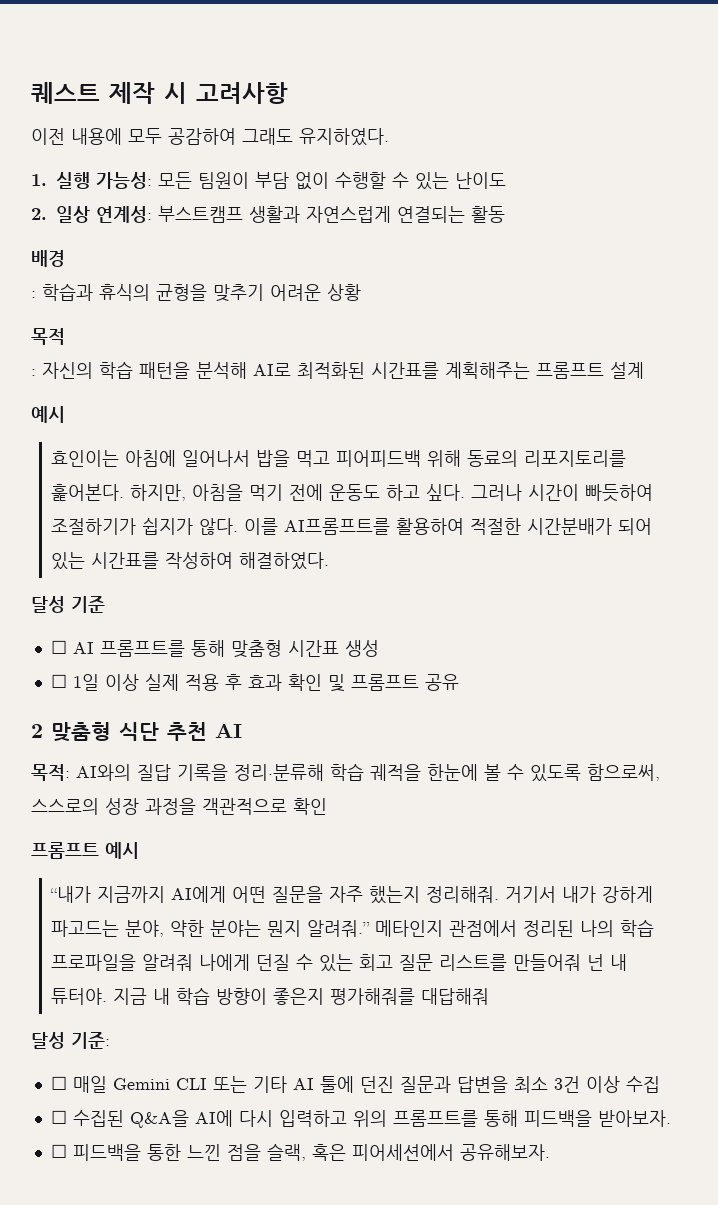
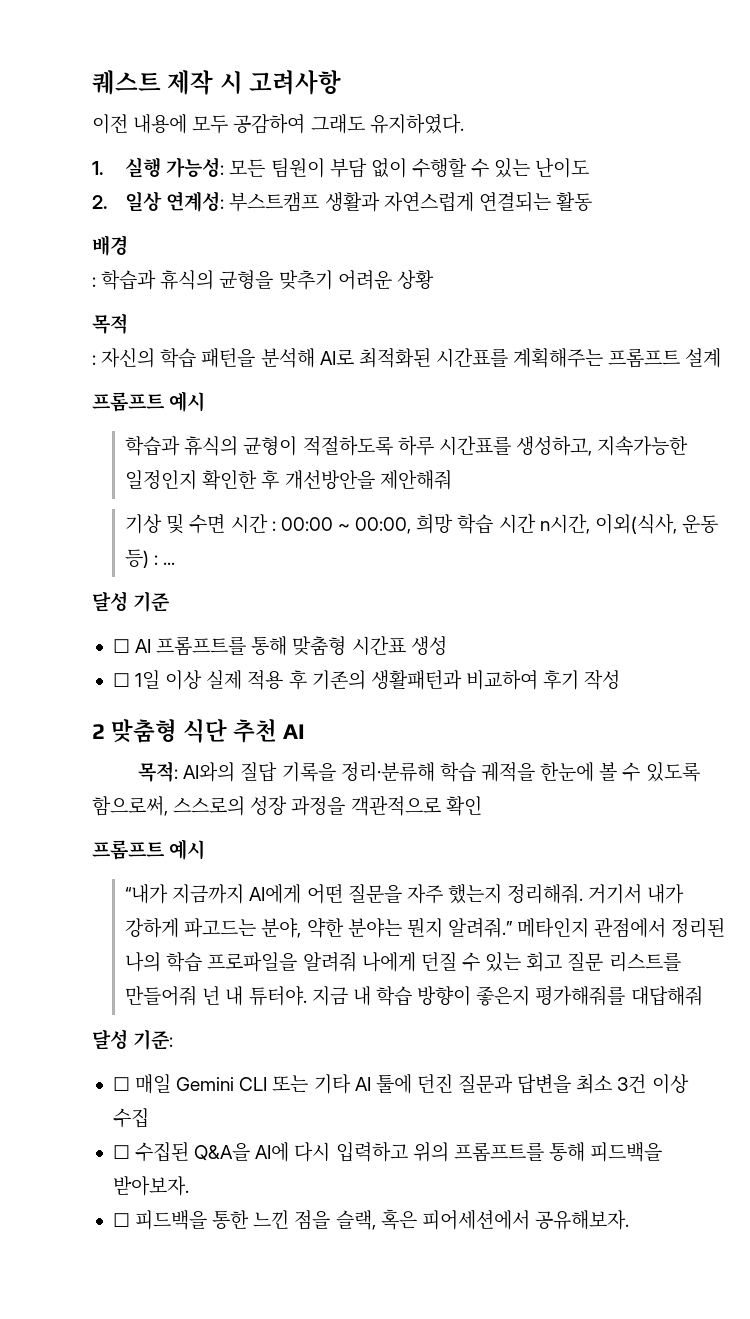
  : 자신의 학습 패턴을 분석해 AI로 최적화된 시간표를 계획해주는 프롬프트 설계
- 예시
- 효인이는 아침에 일어나서 밥을 먹고 피어피드백 위해 동료의 리포지토리를 훑어본다. 하지만, 아침을 먹기 전에 운동도 하고 싶다. 그러나 시간이 빠듯하여 조절하기가 쉽지가 않다. 이를 AI프롬프트를 활용하여 적절한 시간분배가 되어 있는 시간표를 작성하여 해결하였다.
+ 프롬프트 예시
+ 학습과 휴식의 균형이 적절하도록 하루 시간표를 생성하고, 지속가능한 일정인지 확인한 후 개선방안을 제안해줘
+ 기상 및 수면 시간 : 00:00 ~ 00:00, 희망 학습 시간 n시간, 이외(식사, 운동 등) : ...
- ☐ 1일 이상 실제 적용 후 효과 확인 및 프롬프트 공유
+ ☐ 1일 이상 실제 적용 후 기존의 생활패턴과 비교하여 후기 작성

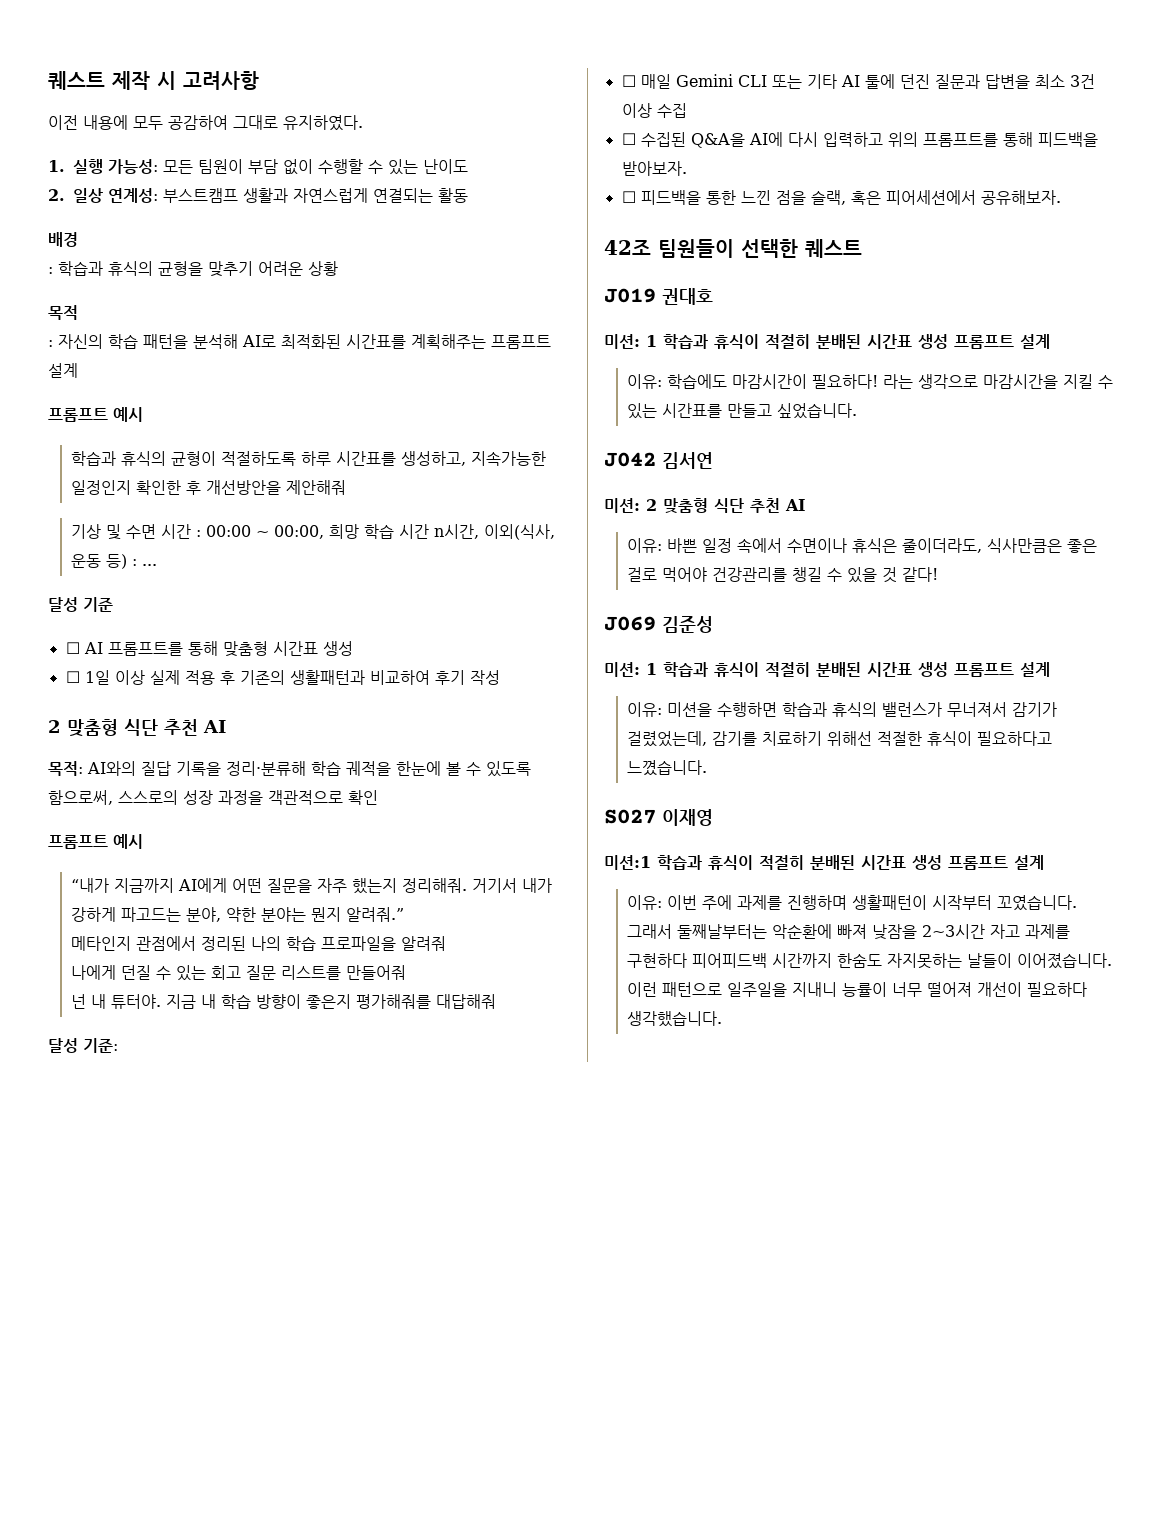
- 이전 내용에 모두 공감하여 그래도 유지하였다.
+ 이전 내용에 모두 공감하여 그대로 유지하였다.
- 거기서 내가 강하게 파고드는 분야, 약한 분야는 뭔지 알려줘.” 메타인지 관점에서 정리된 나의 학습 프로파일을 알려줘 나에게 던질 수 있는 회고 질문 리스트를 만들어줘 넌 내 튜터야.
+ 거기서 내가 강하게 파고드는 분야, 약한 분야는 뭔지 알려줘.”
+ 메타인지 관점에서 정리된 나의 학습 프로파일을 알려줘
+ 나에게 던질 수 있는 회고 질문 리스트를 만들어줘
+ 넌 내 튜터야.
+ 42조 팀원들이 선택한 퀘스트
+ J019 권대호
+ 미션: 1 학습과 휴식이 적절히 분배된 시간표 생성 프롬프트 설계
+ 이유: 학습에도 마감시간이 필요하다! 라는 생각으로 마감시간을 지킬 수 있는 시간표를 만들고 싶었습니다.
+ J042 김서연
+ 미션: 2 맞춤형 식단 추천 AI
+ 이유: 바쁜 일정 속에서 수면이나 휴식은 줄이더라도, 식사만큼은 좋은 걸로 먹어야 건강관리를 챙길 수 있을 것 같다!
+ J069 김준성
+ 미션: 1 학습과 휴식이 적절히 분배된 시간표 생성 프롬프트 설계
+ 이유: 미션을 수행하면 학습과 휴식의 밸런스가 무너져서 감기가 걸렸었는데, 감기를 치료하기 위해선 적절한 휴식이 필요하다고 느꼈습니다.
+ S027 이재영
+ 미션:1 학습과 휴식이 적절히 분배된 시간표 생성 프롬프트 설계
+ 이유: 이번 주에 과제를 진행하며 생활패턴이 시작부터 꼬였습니다. 그래서 둘째날부터는 악순환에 빠져 낮잠을 2~3시간 자고 과제를 구현하다 피어피드백 시간까지 한숨도 자지못하는 날들이 이어졌습니다. 이런 패턴으로 일주일을 지내니 능률이 너무 떨어져 개선이 필요하다 생각했습니다.

